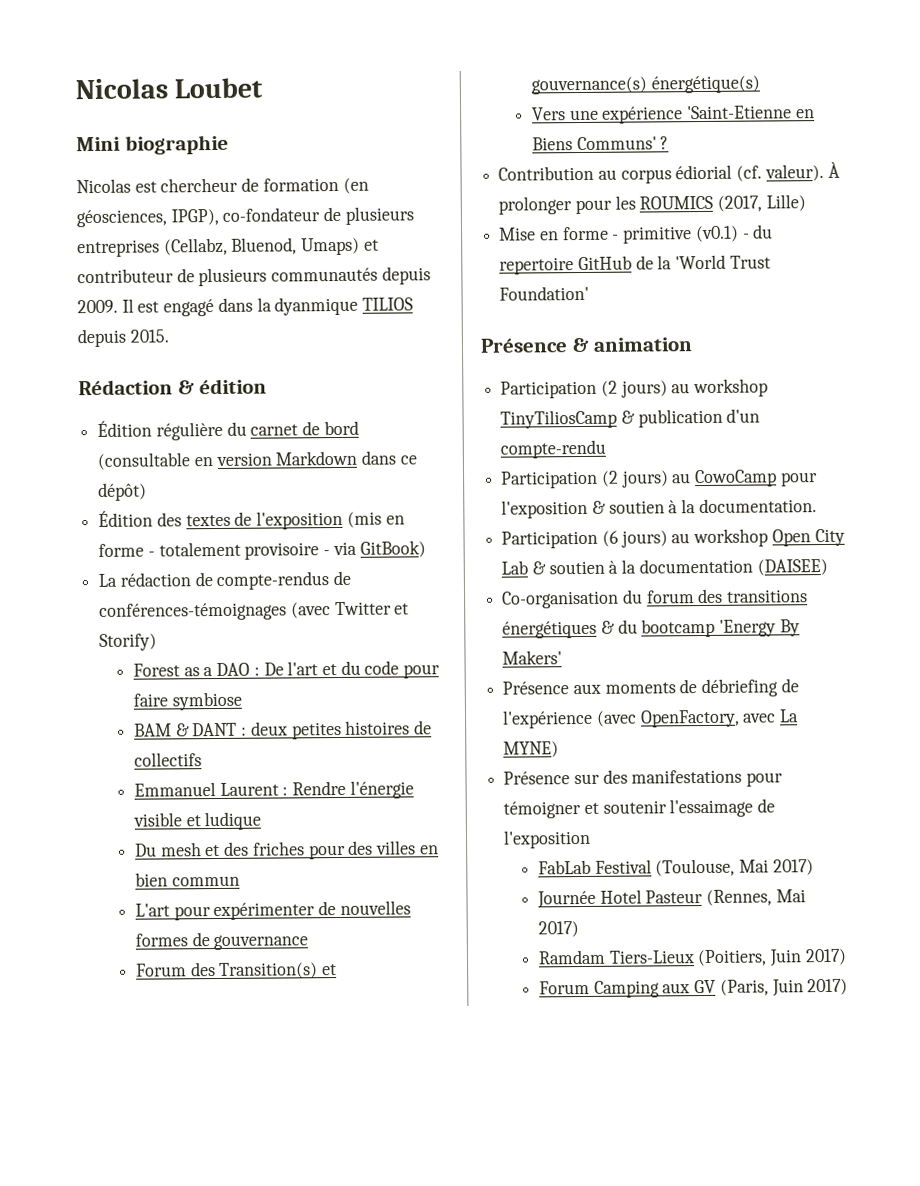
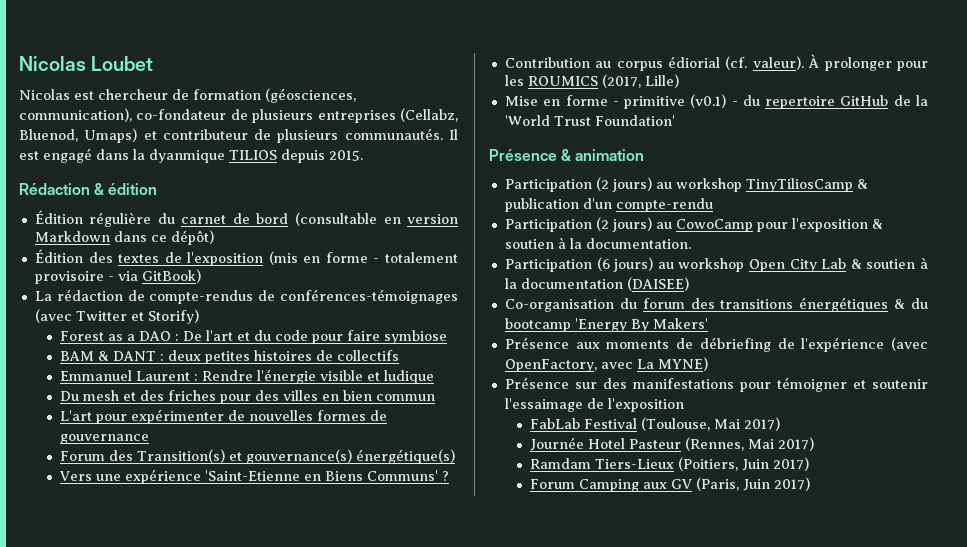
- Mini biographie
- Nicolas est chercheur de formation (en géosciences, IPGP), co-fondateur de plusieurs entreprises (Cellabz, Bluenod, Umaps) et contributeur de plusieurs communautés depuis 2009.
+ Nicolas est chercheur de formation (géosciences, communication), co-fondateur de plusieurs entreprises (Cellabz, Bluenod, Umaps) et contributeur de plusieurs communautés.

